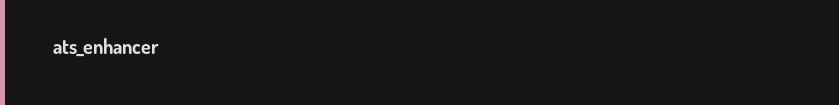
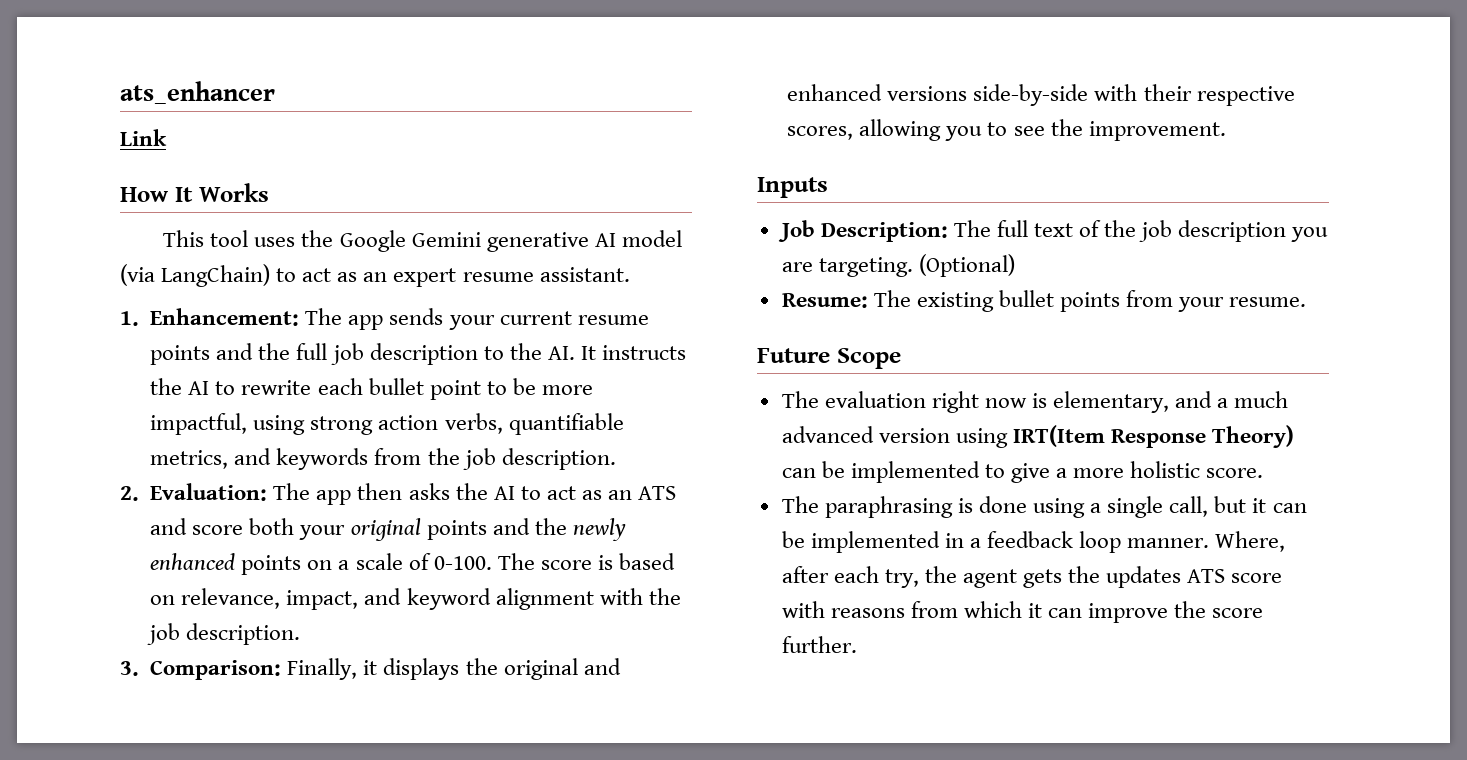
+ Link
+ How It Works
+ This tool uses the Google Gemini generative AI model (via LangChain) to act as an expert resume assistant.
+ 1. Enhancement: The app sends your current resume points and the full job description to the AI. It instructs the AI to rewrite each bullet point to be more impactful, using strong action verbs, quantifiable metrics, and keywords from the job description.
+ 2. Evaluation: The app then asks the AI to act as an ATS and score both your original points and the newly enhanced points on a scale of 0-100. The score is based on relevance, impact, and keyword alignment with the job description.
+ 3. Comparison: Finally, it displays the original and enhanced versions side-by-side with their respective scores, allowing you to see the improvement.
+ Inputs
+ Job Description: The full text of the job description you are targeting. (Optional)
+ Resume: The existing bullet points from your resume.
+ Future Scope
+ The evaluation right now is elementary, and a much advanced version using IRT(Item Response Theory) can be implemented to give a more holistic score.
+ The paraphrasing is done using a single call, but it can be implemented in a feedback loop manner. Where, after each try, the agent gets the updates ATS score with reasons from which it can improve the score further.

